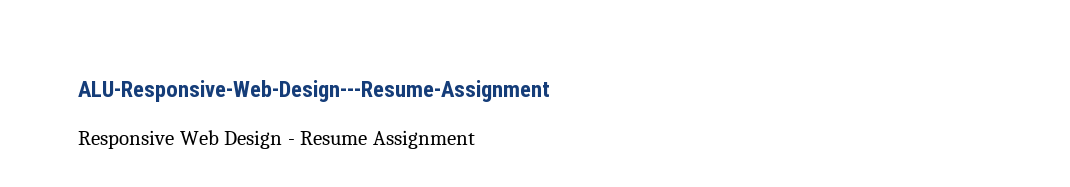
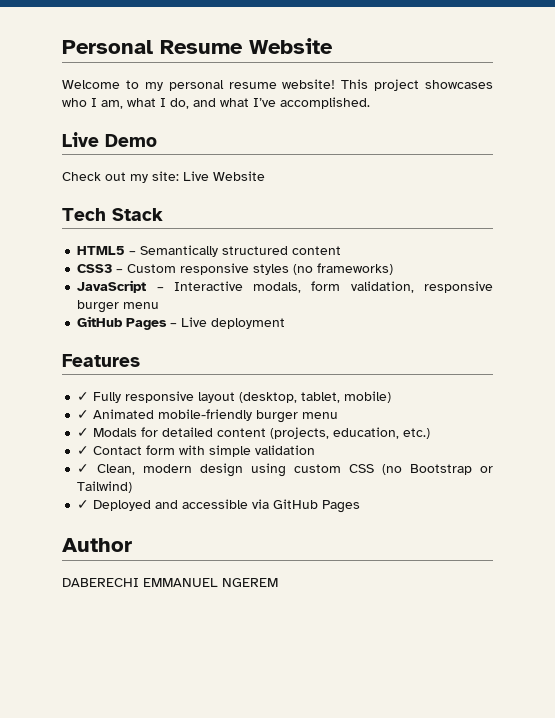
- ALU-Responsive-Web-Design---Resume-Assignment
- Responsive Web Design - Resume Assignment
+ Personal Resume Website
+ Welcome to my personal resume website! This project showcases who I am, what I do, and what I’ve accomplished.
+ Live Demo
+ Check out my site: Live Website
+ Tech Stack
+ HTML5 – Semantically structured content
+ CSS3 – Custom responsive styles (no frameworks)
+ JavaScript – Interactive modals, form validation, responsive burger menu
+ GitHub Pages – Live deployment
+ Features
+ ✓ Fully responsive layout (desktop, tablet, mobile)
+ ✓ Animated mobile-friendly burger menu
+ ✓ Modals for detailed content (projects, education, etc.)
+ ✓ Contact form with simple validation
+ ✓ Clean, modern design using custom CSS (no Bootstrap or Tailwind)
+ ✓ Deployed and accessible via GitHub Pages
+ Author
+ DABERECHI EMMANUEL NGEREM

